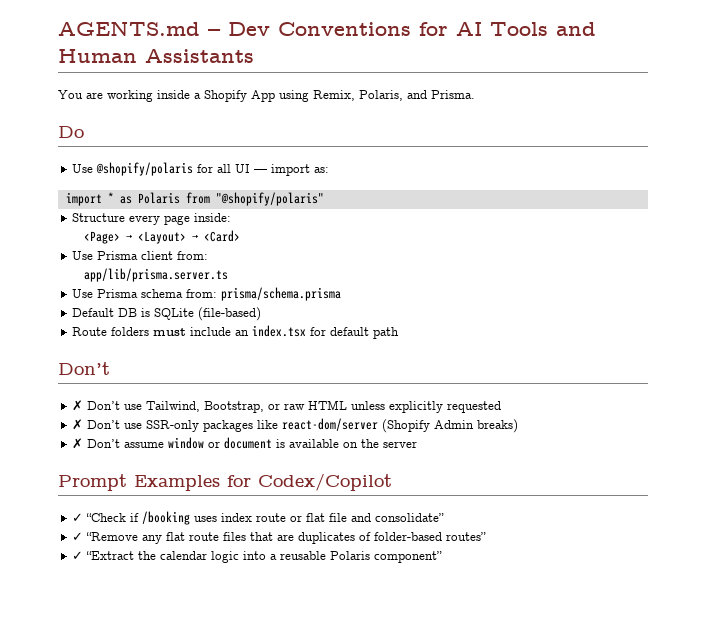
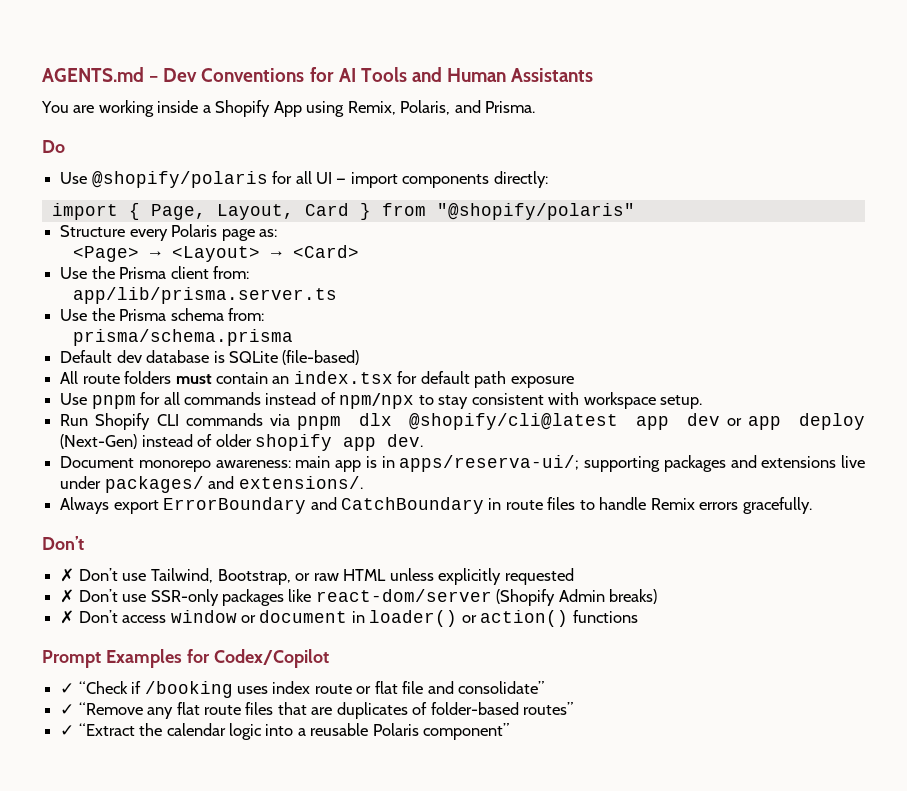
- Use @shopify/polaris for all UI — import as:
- import * as Polaris from "@shopify/polaris"
+ Use @shopify/polaris for all UI — import components directly:
+ import { Page, Layout, Card } from "@shopify/polaris"
- Structure every page inside:
+ Structure every Polaris page as:
- Use Prisma client from:
+ Use the Prisma client from:
- Use Prisma schema from: prisma/schema.prisma
+ Use the Prisma schema from:
+ prisma/schema.prisma
- Default DB is SQLite (file-based)
+ Default dev database is SQLite (file-based)
- Route folders must include an index.tsx for default path
+ All route folders must contain an index.tsx for default path exposure
+ Use pnpm for all commands instead of npm/npx to stay consistent with workspace setup.
+ Run Shopify CLI commands via pnpm dlx @shopify/cli@latest app dev or app deploy (Next-Gen) instead of older shopify app dev.
+ Document monorepo awareness: main app is in apps/reserva-ui/; supporting packages and extensions live under packages/ and extensions/.
+ Always export ErrorBoundary and CatchBoundary in route files to handle Remix errors gracefully.
- ✗ Don’t assume window or document is available on the server
+ ✗ Don’t access window or document in loader() or action() functions

